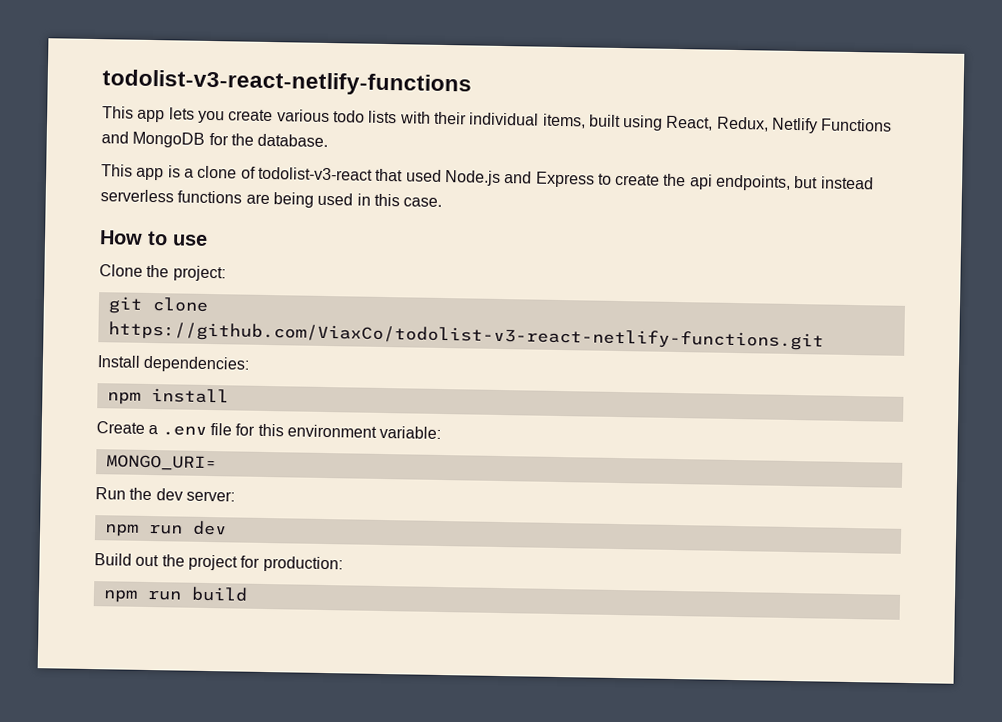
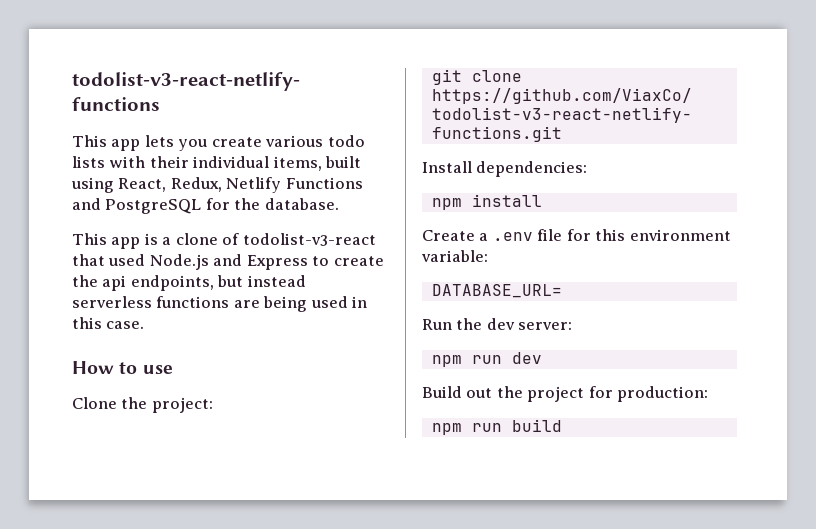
- This app lets you create various todo lists with their individual items, built using React, Redux, Netlify Functions and MongoDB for the database.
+ This app lets you create various todo lists with their individual items, built using React, Redux, Netlify Functions and PostgreSQL for the database.
- MONGO_URI=
+ DATABASE_URL=

